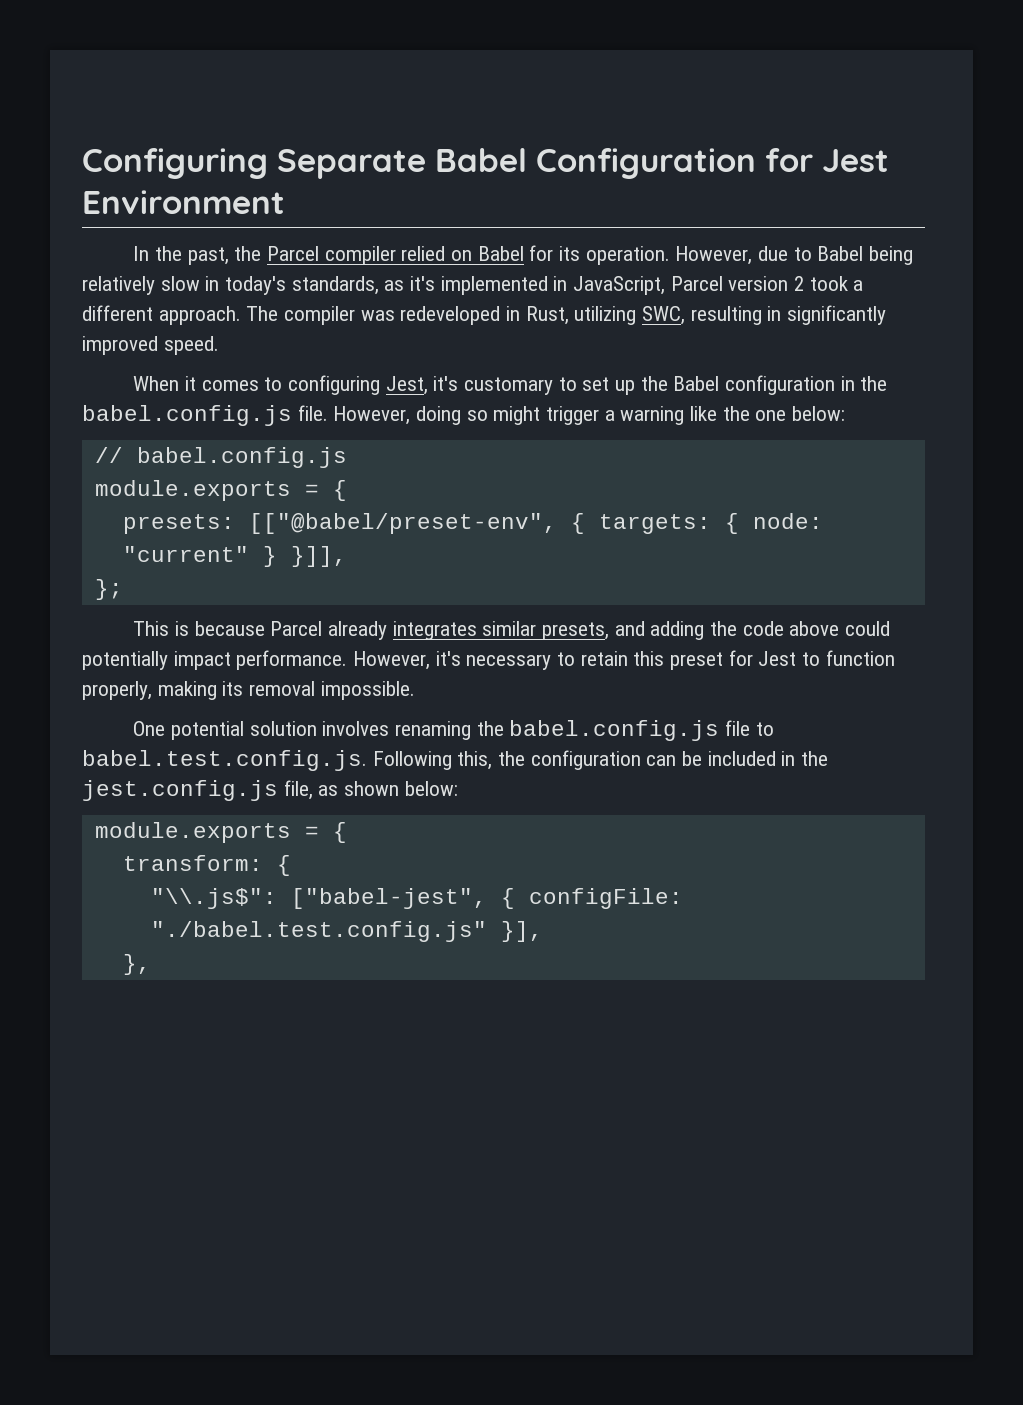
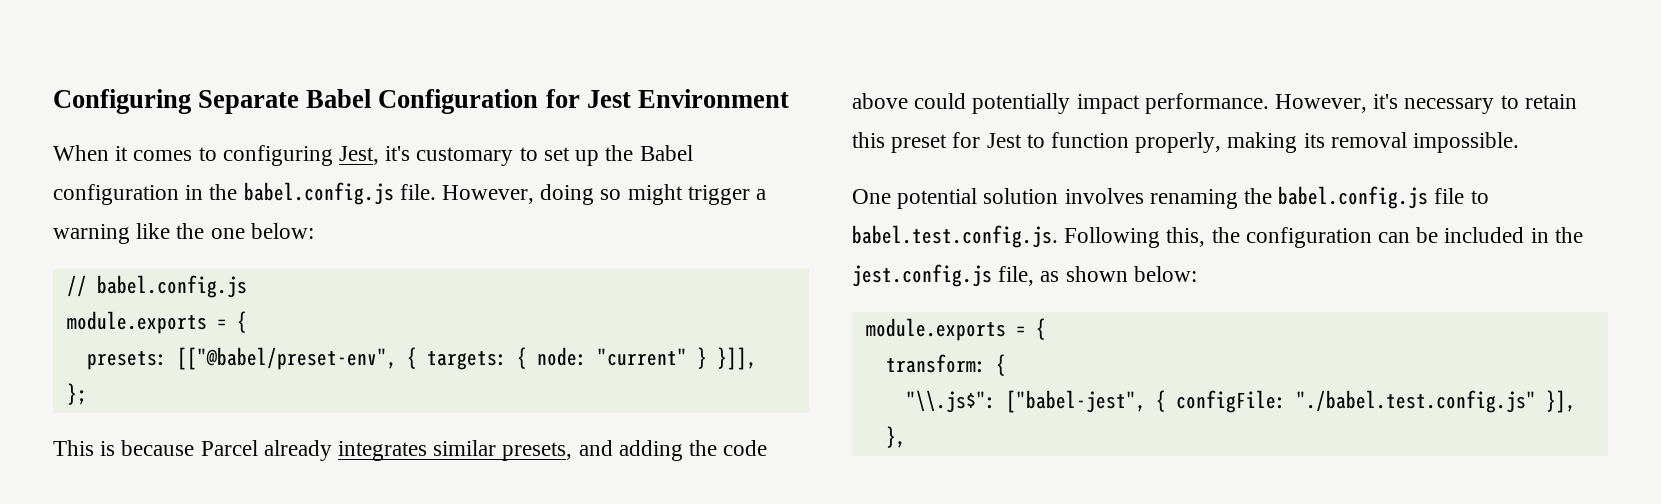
- In the past, the Parcel compiler relied on Babel for its operation. However, due to Babel being relatively slow in today's standards, as it's implemented in JavaScript, Parcel version 2 took a different approach. The compiler was redeveloped in Rust, utilizing SWC, resulting in significantly improved speed.

